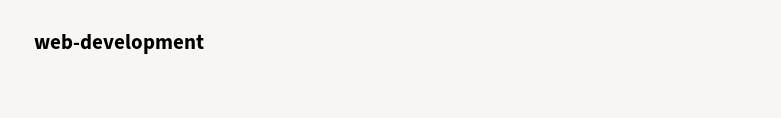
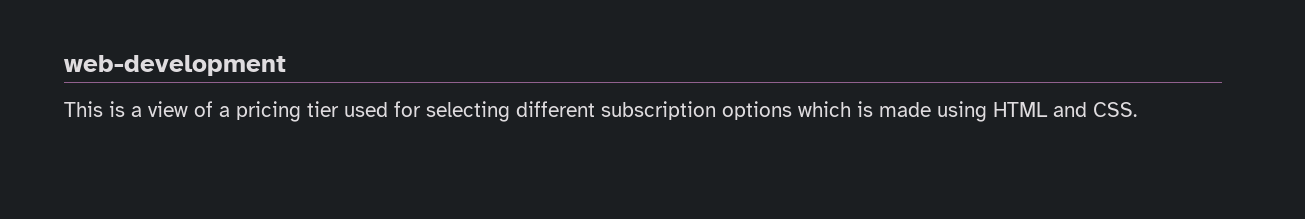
+ This is a view of a pricing tier used for selecting different subscription options which is made using HTML and CSS.

